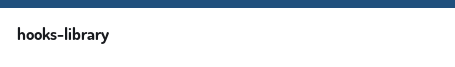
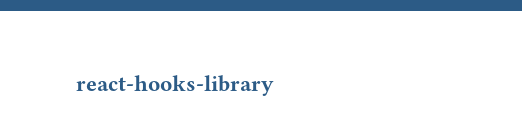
- hooks-library
+ react-hooks-library

